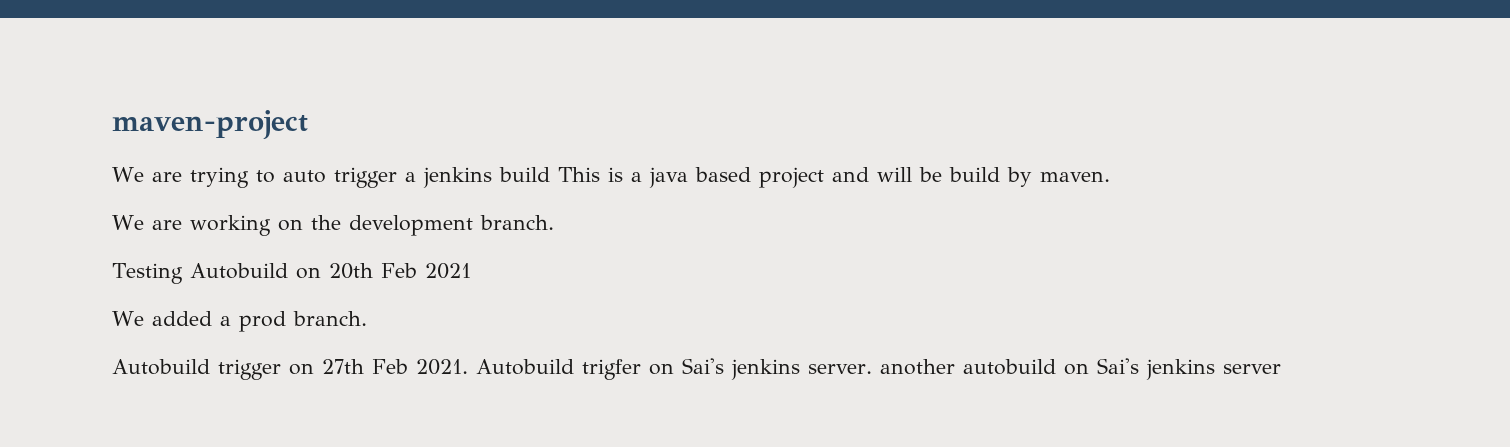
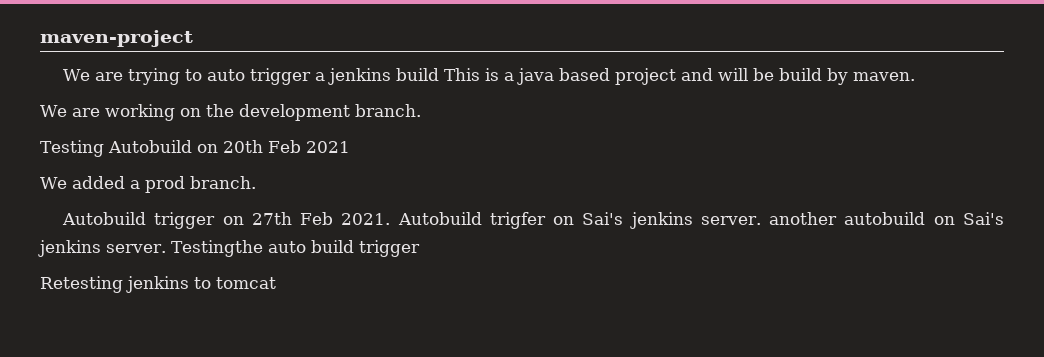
- Autobuild trigfer on Sai's jenkins server. another autobuild on Sai's jenkins server
+ Autobuild trigfer on Sai's jenkins server. another autobuild on Sai's jenkins server. Testingthe auto build trigger
+ Retesting jenkins to tomcat

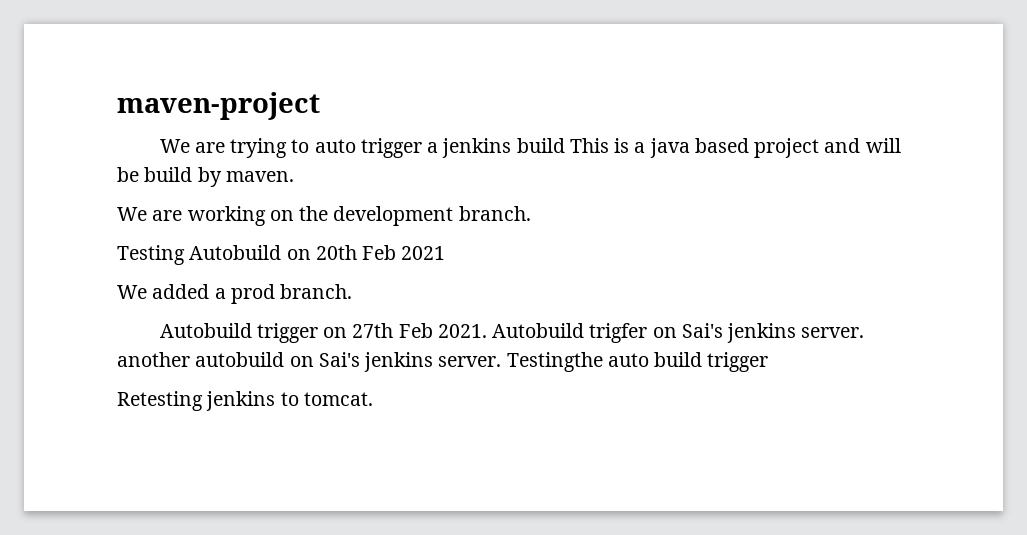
- Retesting jenkins to tomcat
+ Retesting jenkins to tomcat.

